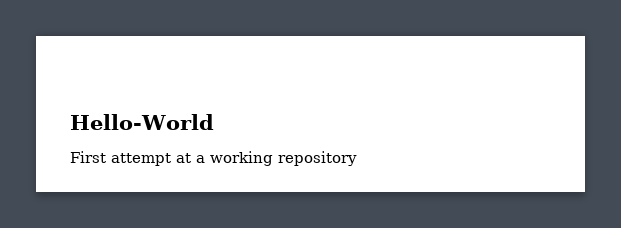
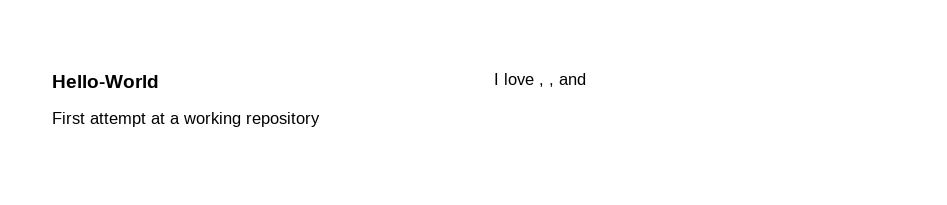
+ I love , , and

